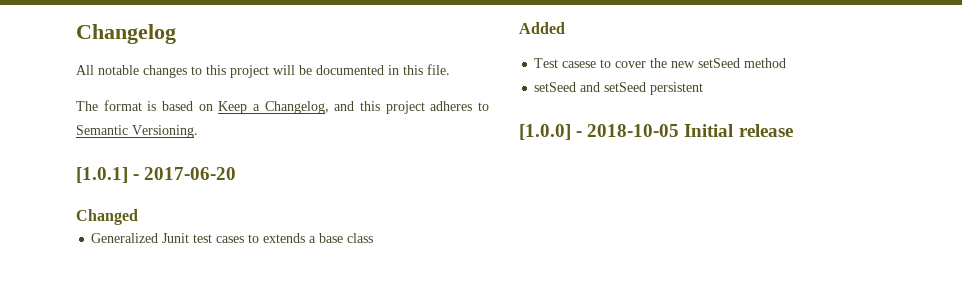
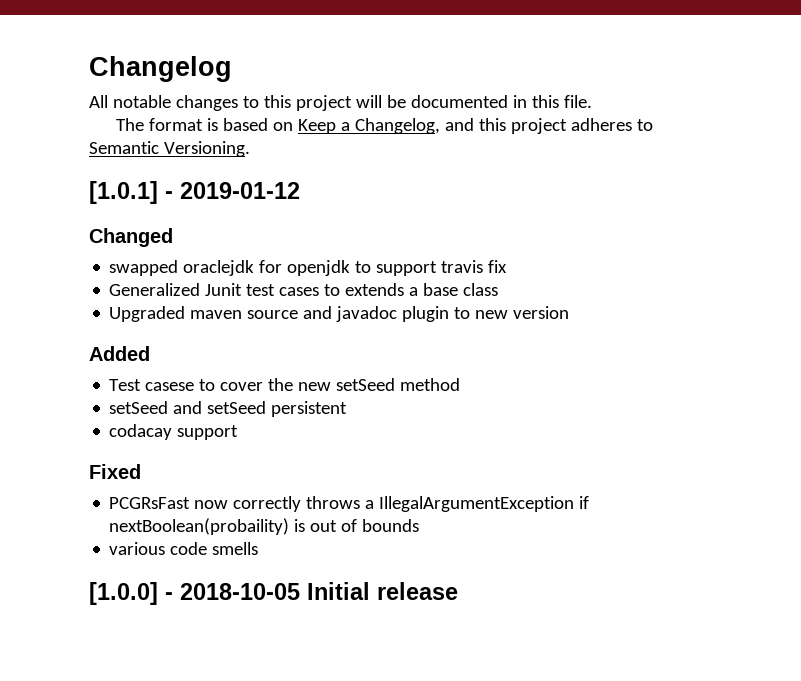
- [1.0.1] - 2017-06-20
+ [1.0.1] - 2019-01-12
+ swapped oraclejdk for openjdk to support travis fix
+ Upgraded maven source and javadoc plugin to new version
+ codacay support
+ Fixed
+ PCGRsFast now correctly throws a IllegalArgumentException if nextBoolean(probaility) is out of bounds
+ various code smells

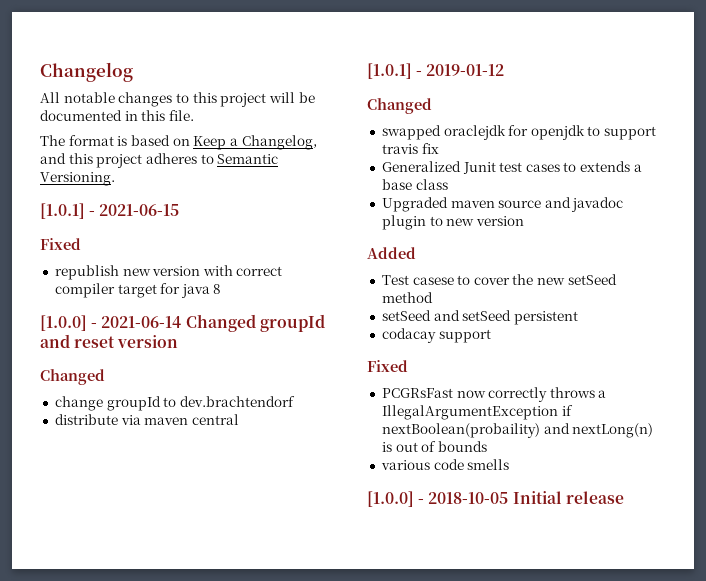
+ [1.0.1] - 2021-06-15
+ Fixed
+ republish new version with correct compiler target for java 8
+ [1.0.0] - 2021-06-14 Changed groupId and reset version
+ Changed
+ change groupId to dev.brachtendorf
+ distribute via maven central
- PCGRsFast now correctly throws a IllegalArgumentException if nextBoolean(probaility) is out of bounds
+ PCGRsFast now correctly throws a IllegalArgumentException if nextBoolean(probaility) and nextLong(n) is out of bounds

